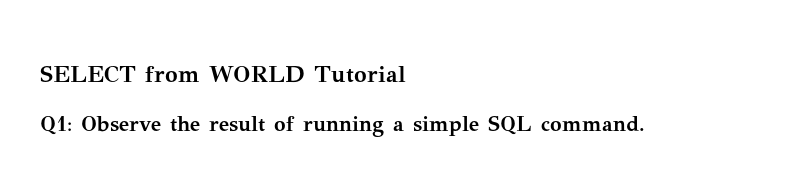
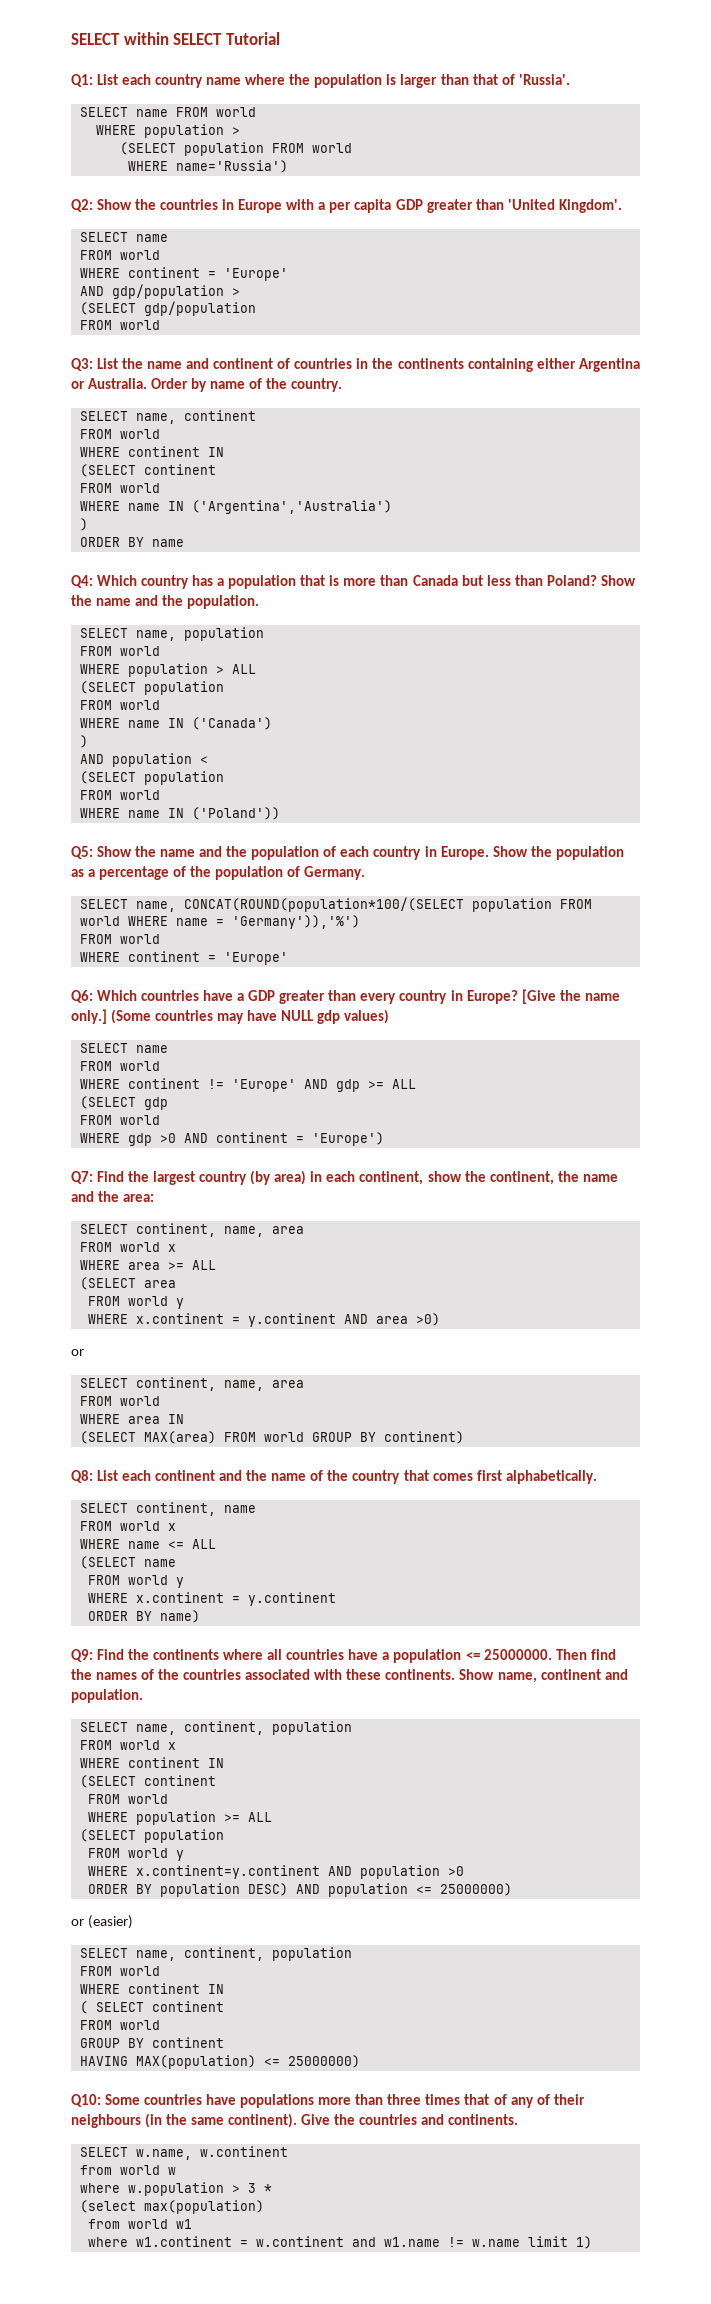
- SELECT from WORLD Tutorial
+ SELECT within SELECT Tutorial
- Q1: Observe the result of running a simple SQL command.
+ Q1: List each country name where the population is larger than that of 'Russia'.
+ SELECT name FROM world
+ WHERE population >
+ (SELECT population FROM world
+ WHERE name='Russia')
+ Q2: Show the countries in Europe with a per capita GDP greater than 'United Kingdom'.
+ SELECT name
+ FROM world
+ WHERE continent = 'Europe'
+ AND gdp/population >
+ (SELECT gdp/population
+ FROM world
+ Q3: List the name and continent of countries in the continents containing either Argentina or Australia. Order by name of the country.
+ SELECT name, continent
+ FROM world
+ WHERE continent IN
+ (SELECT continent
+ FROM world
+ WHERE name IN ('Argentina','Australia')
+ )
+ ORDER BY name
+ Q4: Which country has a population that is more than Canada but less than Poland? Show the name and the population.
+ SELECT name, population
+ FROM world
+ WHERE population > ALL
+ (SELECT population
+ FROM world
+ WHERE name IN ('Canada')
+ )
+ AND population <
+ (SELECT population
+ FROM world
+ WHERE name IN ('Poland'))
+ Q5: Show the name and the population of each country in Europe. Show the population as a percentage of the population of Germany.
+ SELECT name, CONCAT(ROUND(population*100/(SELECT population FROM world WHERE name = 'Germany')),'%')
+ FROM world
+ WHERE continent = 'Europe'
+ Q6: Which countries have a GDP greater than every country in Europe? [Give the name only.] (Some countries may have NULL gdp values)
+ SELECT name
+ FROM world
+ WHERE continent != 'Europe' AND gdp >= ALL
+ (SELECT gdp
+ FROM world
+ WHERE gdp >0 AND continent = 'Europe')
+ Q7: Find the largest country (by area) in each continent, show the continent, the name and the area:
+ SELECT continent, name, area
+ FROM world x
+ WHERE area >= ALL
+ (SELECT area
+ FROM world y
+ WHERE x.continent = y.continent AND area >0)
+ or
+ SELECT continent, name, area
+ FROM world
+ WHERE area IN
+ (SELECT MAX(area) FROM world GROUP BY continent)
+ Q8: List each continent and the name of the country that comes first alphabetically.
+ SELECT continent, name
+ FROM world x
+ WHERE name <= ALL
+ (SELECT name
+ FROM world y
+ WHERE x.continent = y.continent
+ ORDER BY name)
+ Q9: Find the continents where all countries have a population <= 25000000. Then find the names of the countries associated with these continents. Show name, continent and population.
+ SELECT name, continent, population
+ FROM world x
+ WHERE continent IN
+ (SELECT continent
+ FROM world
+ WHERE population >= ALL
+ (SELECT population
+ FROM world y
+ WHERE x.continent=y.continent AND population >0
+ ORDER BY population DESC) AND population <= 25000000)
+ or (easier)
+ SELECT name, continent, population
+ FROM world
+ WHERE continent IN
+ ( SELECT continent
+ FROM world
+ GROUP BY continent
+ HAVING MAX(population) <= 25000000)
+ Q10: Some countries have populations more than three times that of any of their neighbours (in the same continent). Give the countries and continents.
+ SELECT w.name, w.continent
+ from world w
+ where w.population > 3 *
+ (select max(population)
+ from world w1
+ where w1.continent = w.continent and w1.name != w.name limit 1)

